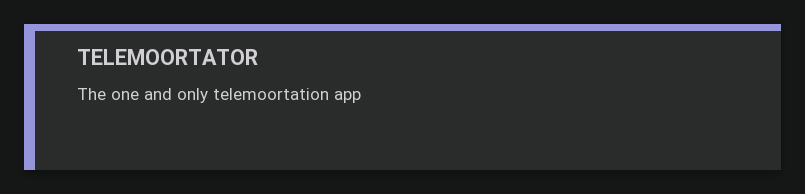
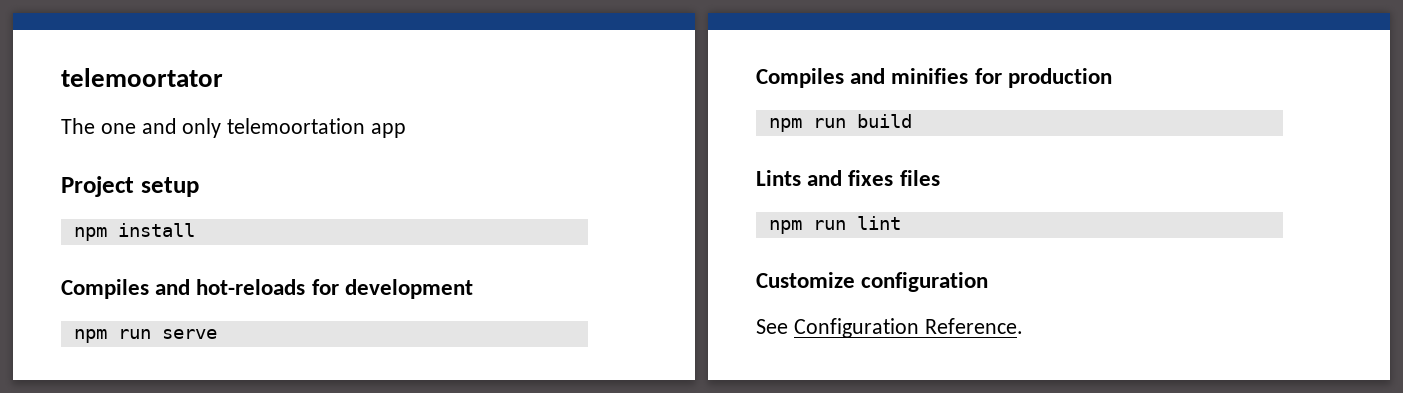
- TELEMOORTATOR
+ telemoortator
+ Project setup
+ npm install
+ Compiles and hot-reloads for development
+ npm run serve
+ Compiles and minifies for production
+ npm run build
+ Lints and fixes files
+ npm run lint
+ Customize configuration
+ See Configuration Reference.

